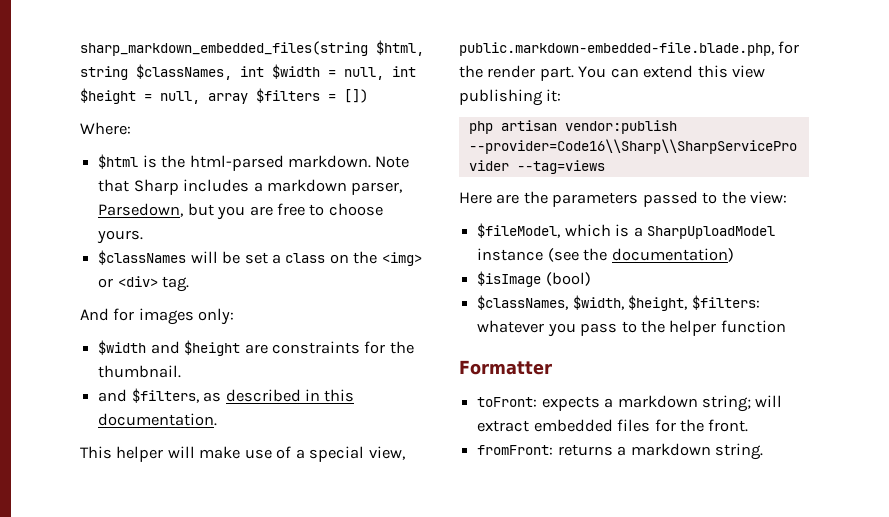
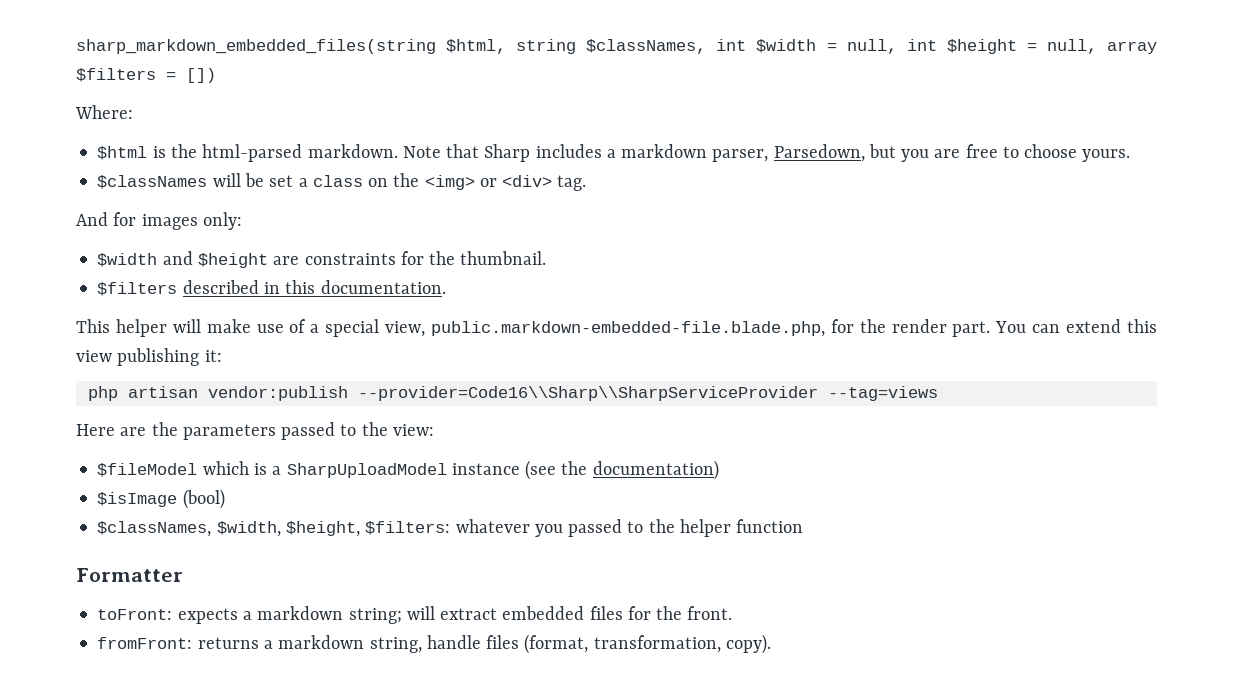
- and $filters, as described in this documentation.
+ $filters described in this documentation.
- $fileModel, which is a SharpUploadModel instance (see the documentation)
+ $fileModel which is a SharpUploadModel instance (see the documentation)
- $classNames, $width, $height, $filters: whatever you pass to the helper function
+ $classNames, $width, $height, $filters: whatever you passed to the helper function
- fromFront: returns a markdown string.
+ fromFront: returns a markdown string, handle files (format, transformation, copy).

